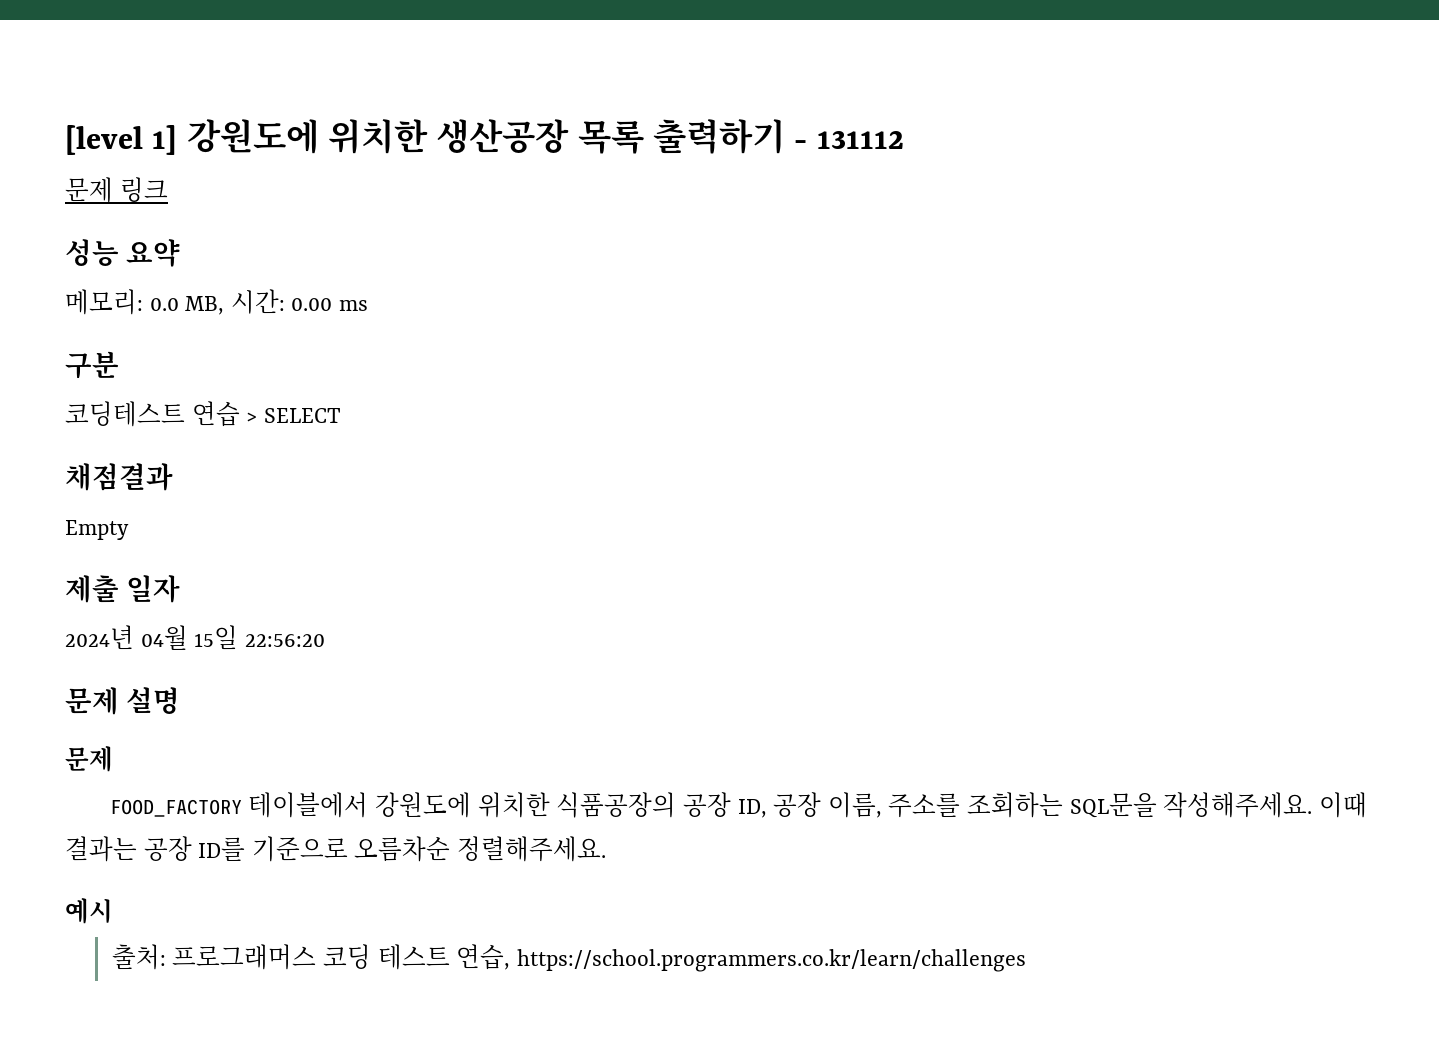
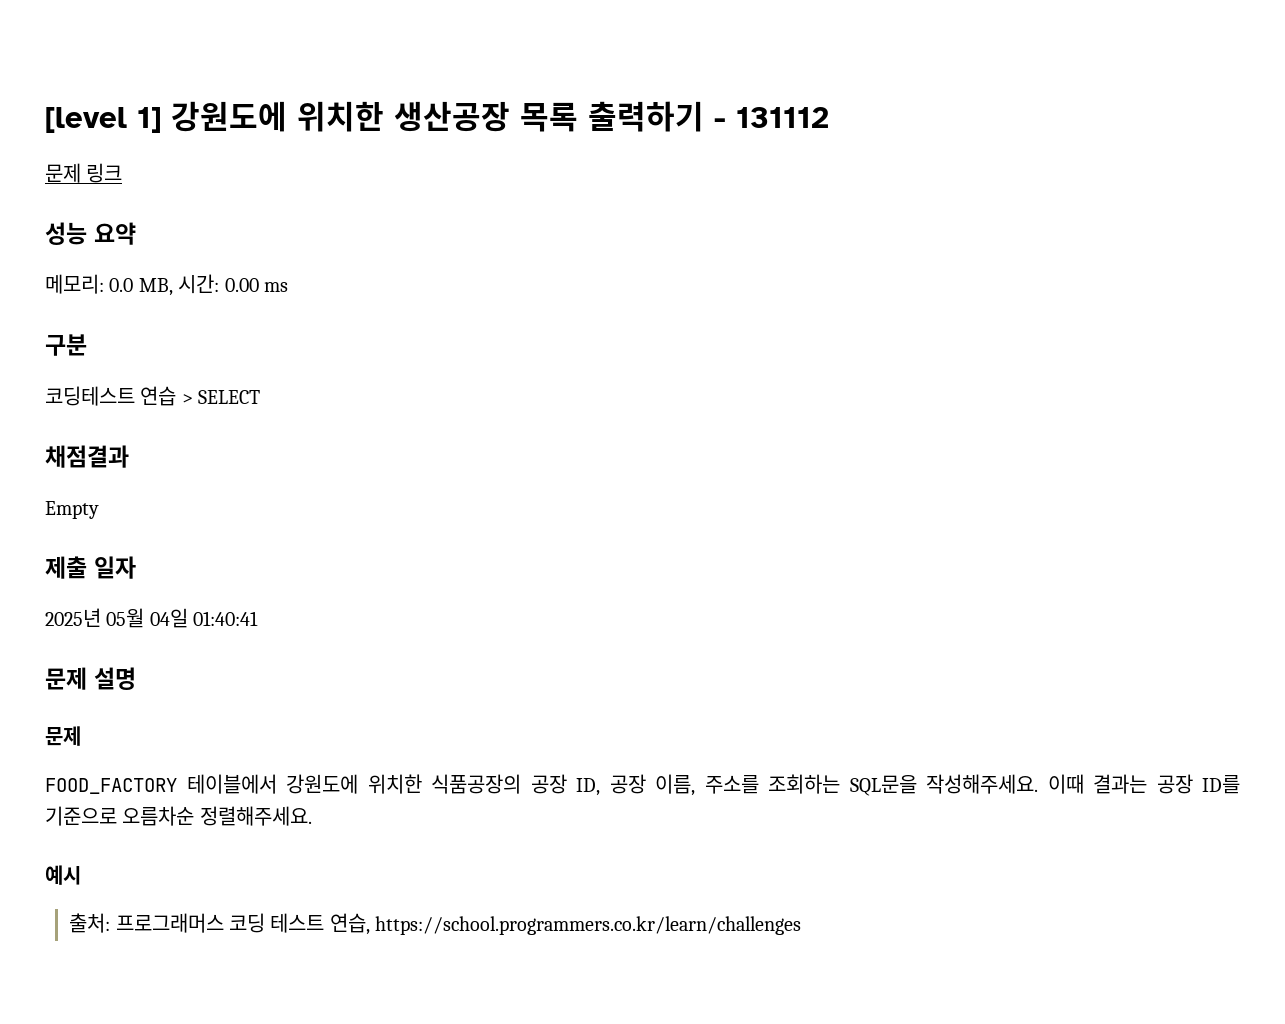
- 2024년 04월 15일 22:56:20
+ 2025년 05월 04일 01:40:41

